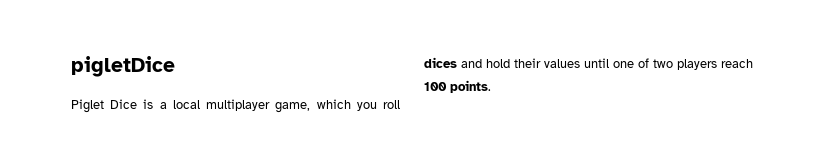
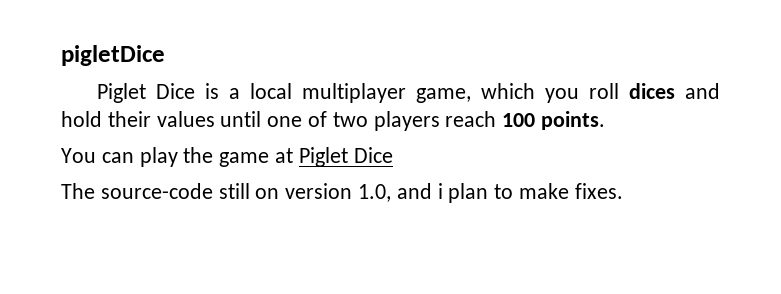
+ You can play the game at Piglet Dice
+ The source-code still on version 1.0, and i plan to make fixes.

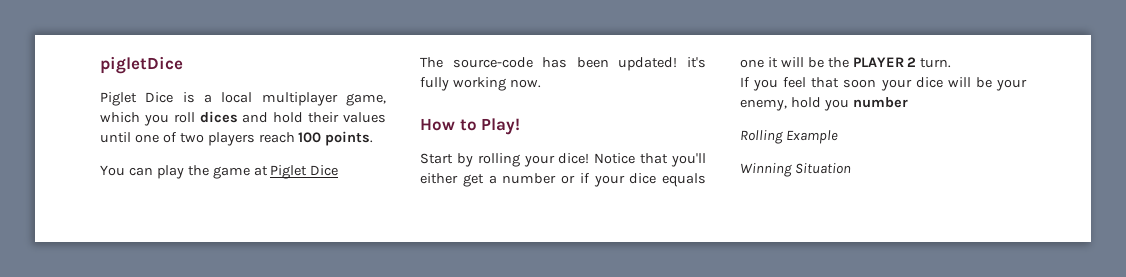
- The source-code still on version 1.0, and i plan to make fixes.
+ The source-code has been updated! it's fully working now.
+ How to Play!
+ Start by rolling your dice! Notice that you'll either get a number or if your dice equals one it will be the PLAYER 2 turn.
+ If you feel that soon your dice will be your enemy, hold you number
+ Rolling Example
+ Winning Situation

